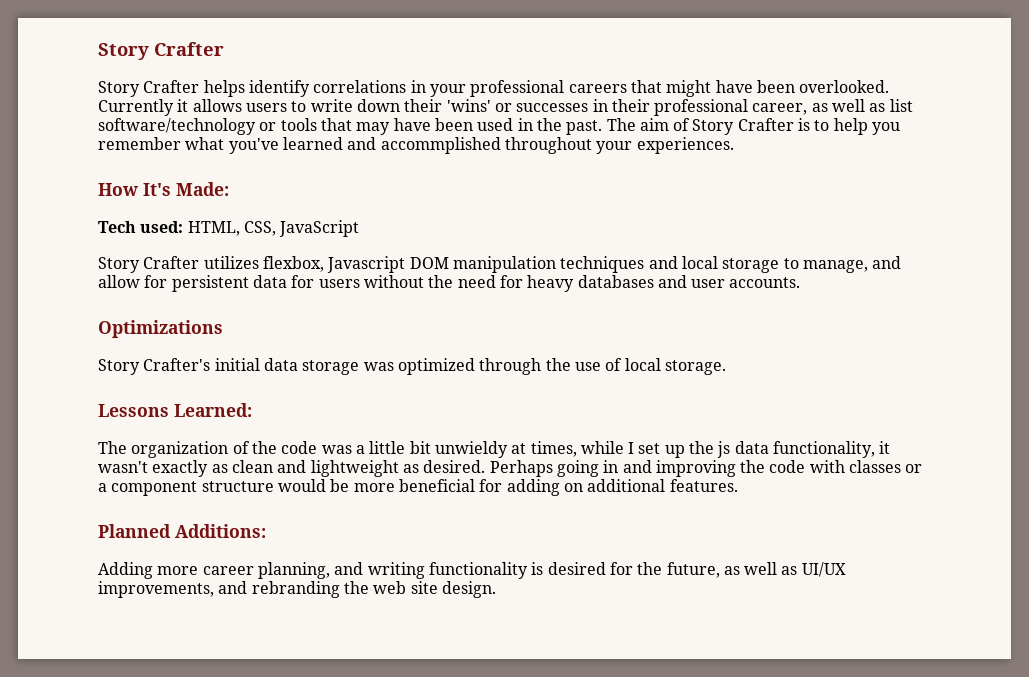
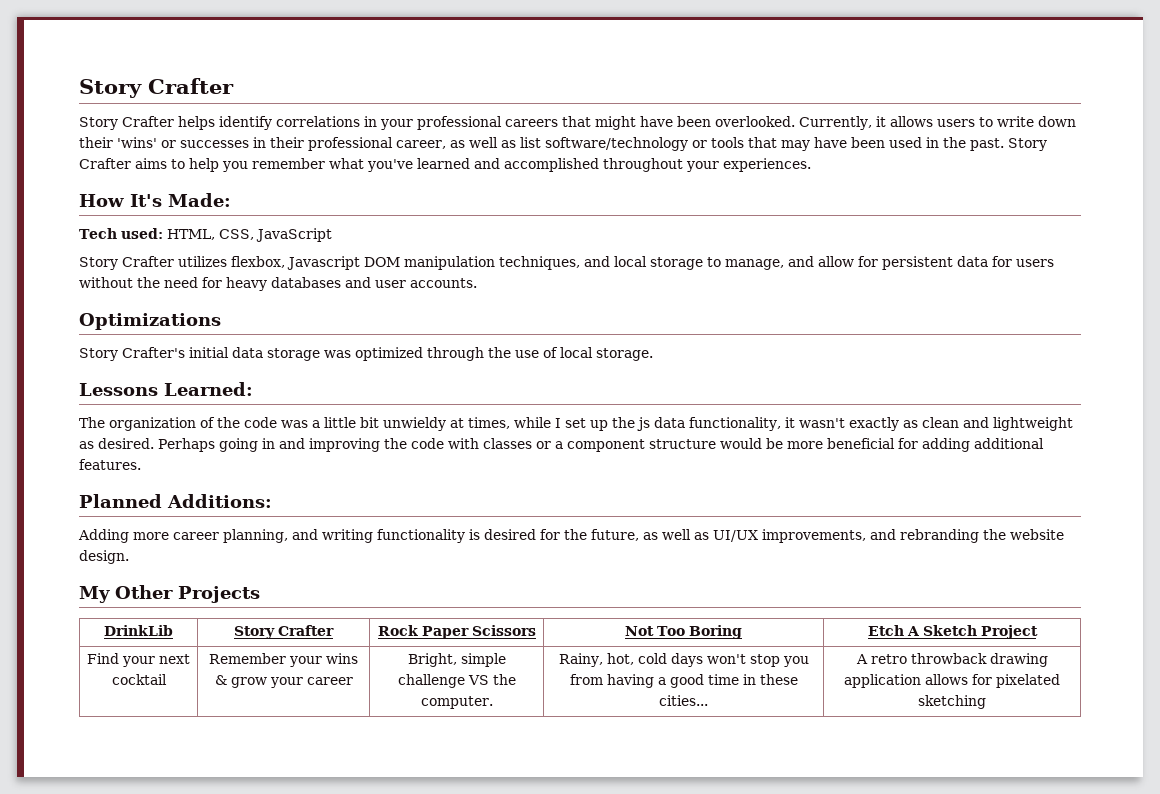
- Currently it allows users to write down their 'wins' or successes in their professional career, as well as list software/technology or tools that may have been used in the past.
+ Currently, it allows users to write down their 'wins' or successes in their professional career, as well as list software/technology or tools that may have been used in the past.
- The aim of Story Crafter is to help you remember what you've learned and accommplished throughout your experiences.
+ Story Crafter aims to help you remember what you've learned and accomplished throughout your experiences.
- Story Crafter utilizes flexbox, Javascript DOM manipulation techniques and local storage to manage, and allow for persistent data for users without the need for heavy databases and user accounts.
+ Story Crafter utilizes flexbox, Javascript DOM manipulation techniques, and local storage to manage, and allow for persistent data for users without the need for heavy databases and user accounts.
- Perhaps going in and improving the code with classes or a component structure would be more beneficial for adding on additional features.
+ Perhaps going in and improving the code with classes or a component structure would be more beneficial for adding additional features.
- Adding more career planning, and writing functionality is desired for the future, as well as UI/UX improvements, and rebranding the web site design.
+ Adding more career planning, and writing functionality is desired for the future, as well as UI/UX improvements, and rebranding the website design.
+ My Other Projects
+ DrinkLib | Story Crafter | Rock Paper Scissors | Not Too Boring | Etch A Sketch Project
+ Find your next cocktail | Remember your wins & grow your career | Bright, simple challenge VS the computer. | Rainy, hot, cold days won't stop you from having a good time in these cities... | A retro throwback drawing application allows for pixelated sketching

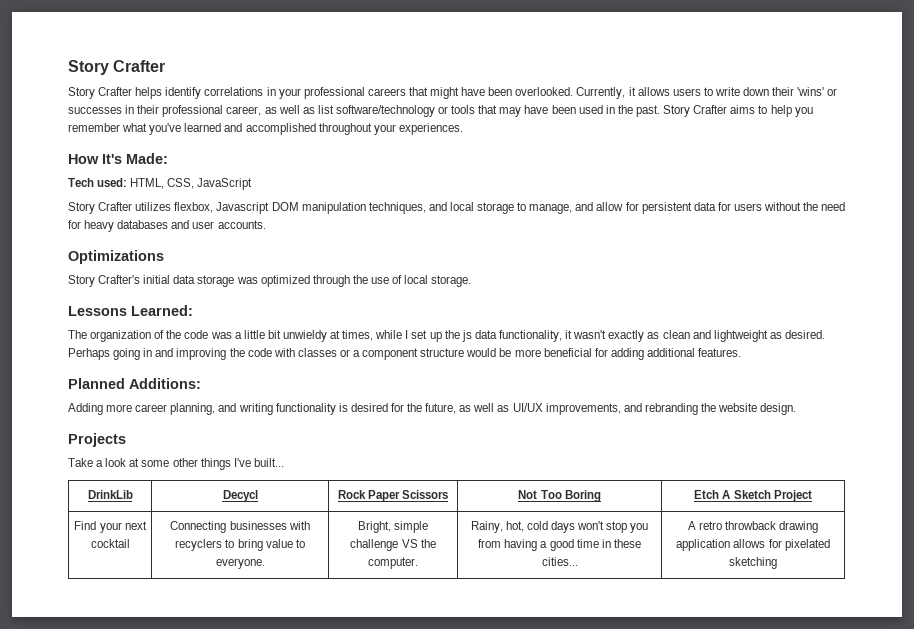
- My Other Projects
+ Projects
+ Take a look at some other things I've built...
- DrinkLib | Story Crafter | Rock Paper Scissors | Not Too Boring | Etch A Sketch Project
+ DrinkLib | Decycl | Rock Paper Scissors | Not Too Boring | Etch A Sketch Project
- Remember your wins & grow your career
+ Connecting businesses with recyclers to bring value to everyone.

